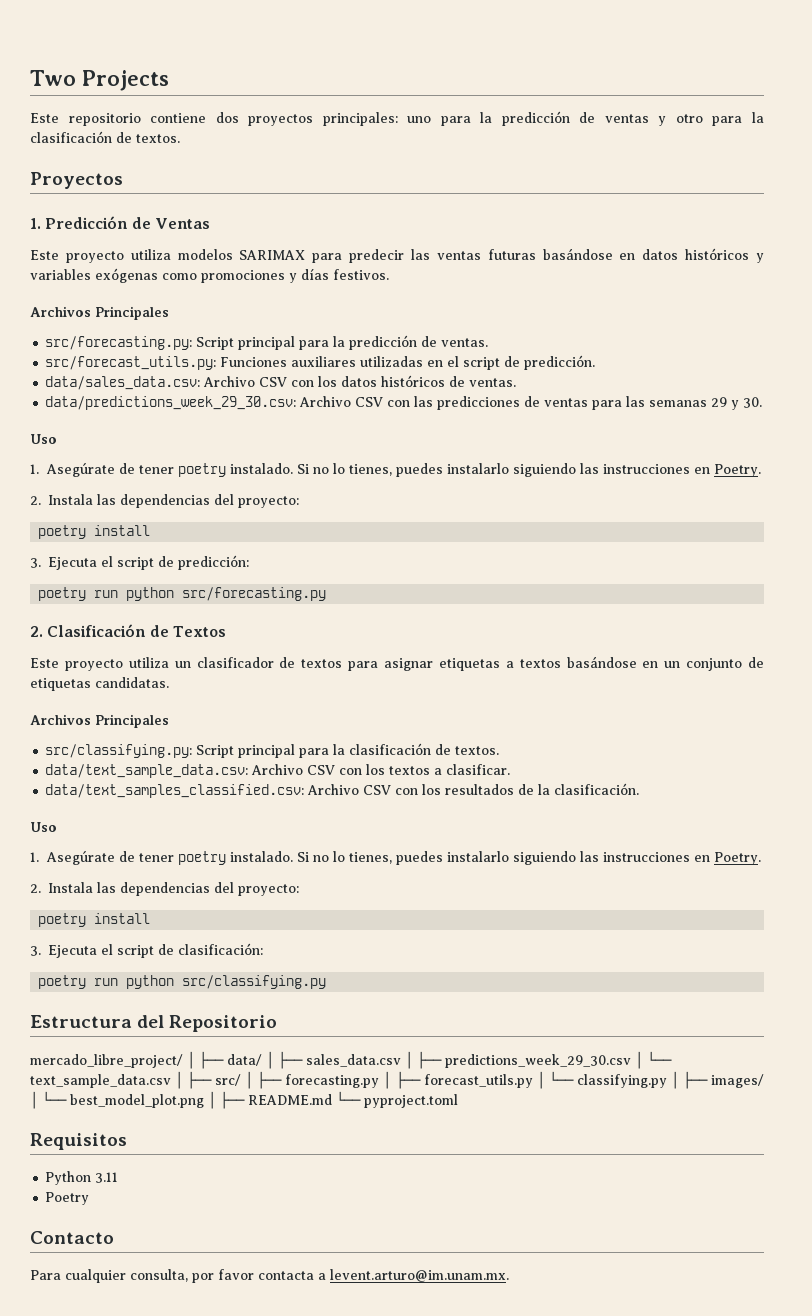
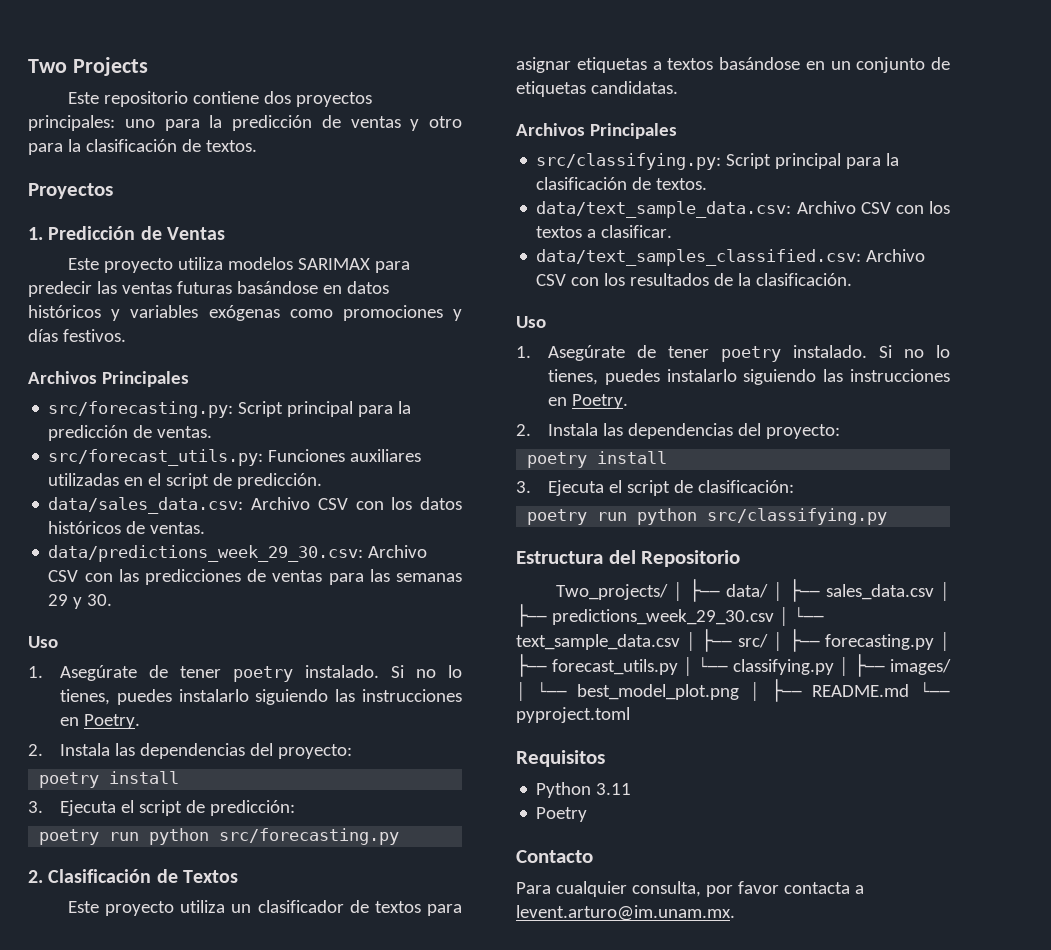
- mercado_libre_project/ │ ├── data/ │ ├── sales_data.csv │ ├── predictions_week_29_30.csv │ └── text_sample_data.csv │ ├── src/ │ ├── forecasting.py │ ├── forecast_utils.py │ └── classifying.py │ ├── images/ │ └── best_model_plot.png │ ├── README.md └── pyproject.toml
+ Two_projects/ │ ├── data/ │ ├── sales_data.csv │ ├── predictions_week_29_30.csv │ └── text_sample_data.csv │ ├── src/ │ ├── forecasting.py │ ├── forecast_utils.py │ └── classifying.py │ ├── images/ │ └── best_model_plot.png │ ├── README.md └── pyproject.toml

